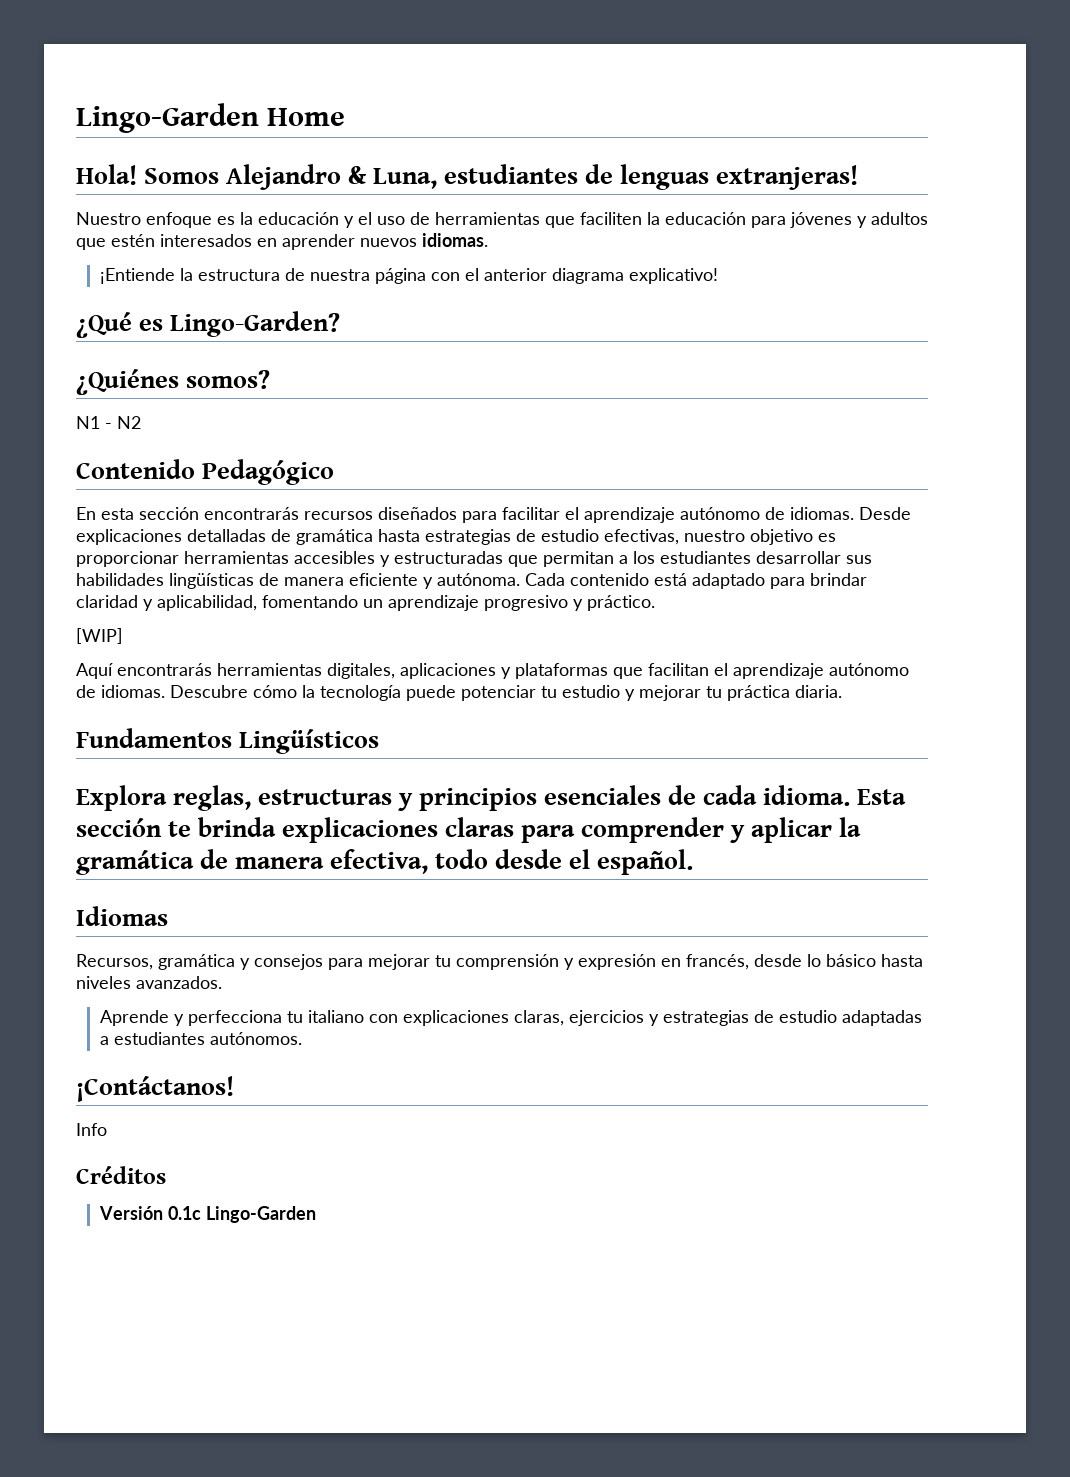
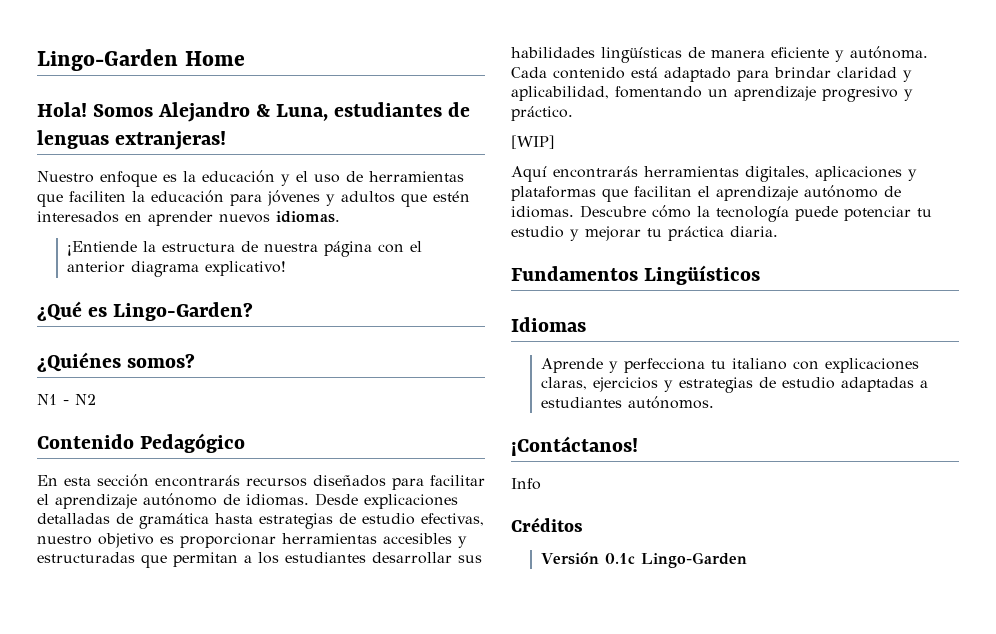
- Explora reglas, estructuras y principios esenciales de cada idioma. Esta sección te brinda explicaciones claras para comprender y aplicar la gramática de manera efectiva, todo desde el español.
  Idiomas
- Recursos, gramática y consejos para mejorar tu comprensión y expresión en francés, desde lo básico hasta niveles avanzados.

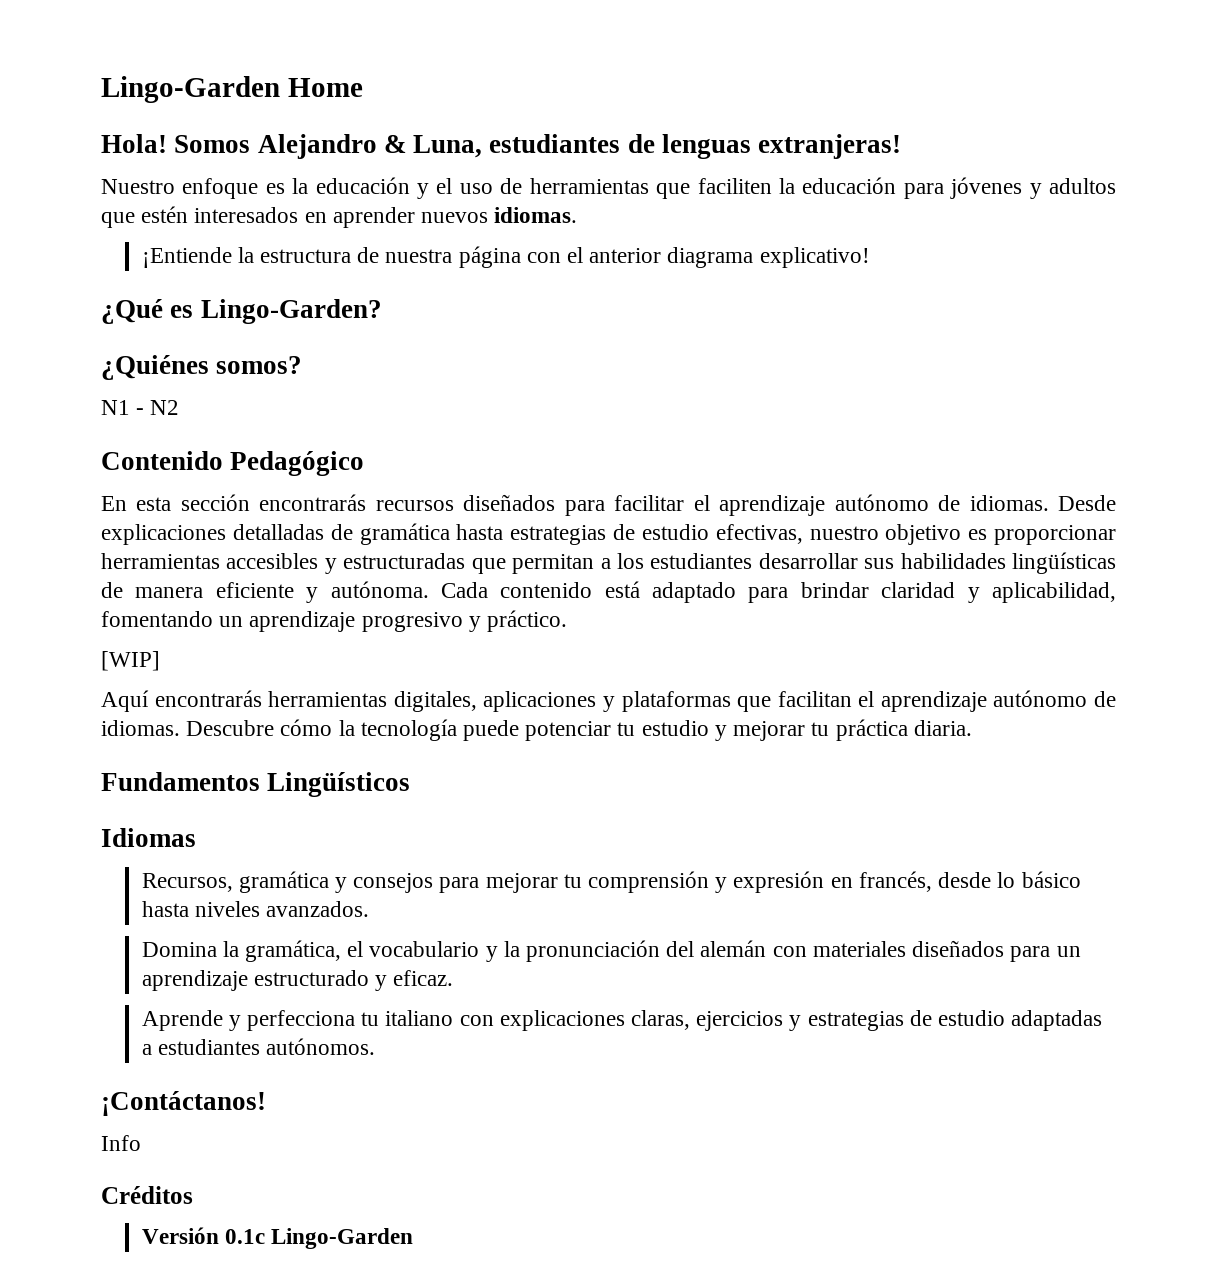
+ Recursos, gramática y consejos para mejorar tu comprensión y expresión en francés, desde lo básico hasta niveles avanzados.
+ Domina la gramática, el vocabulario y la pronunciación del alemán con materiales diseñados para un aprendizaje estructurado y eficaz.

